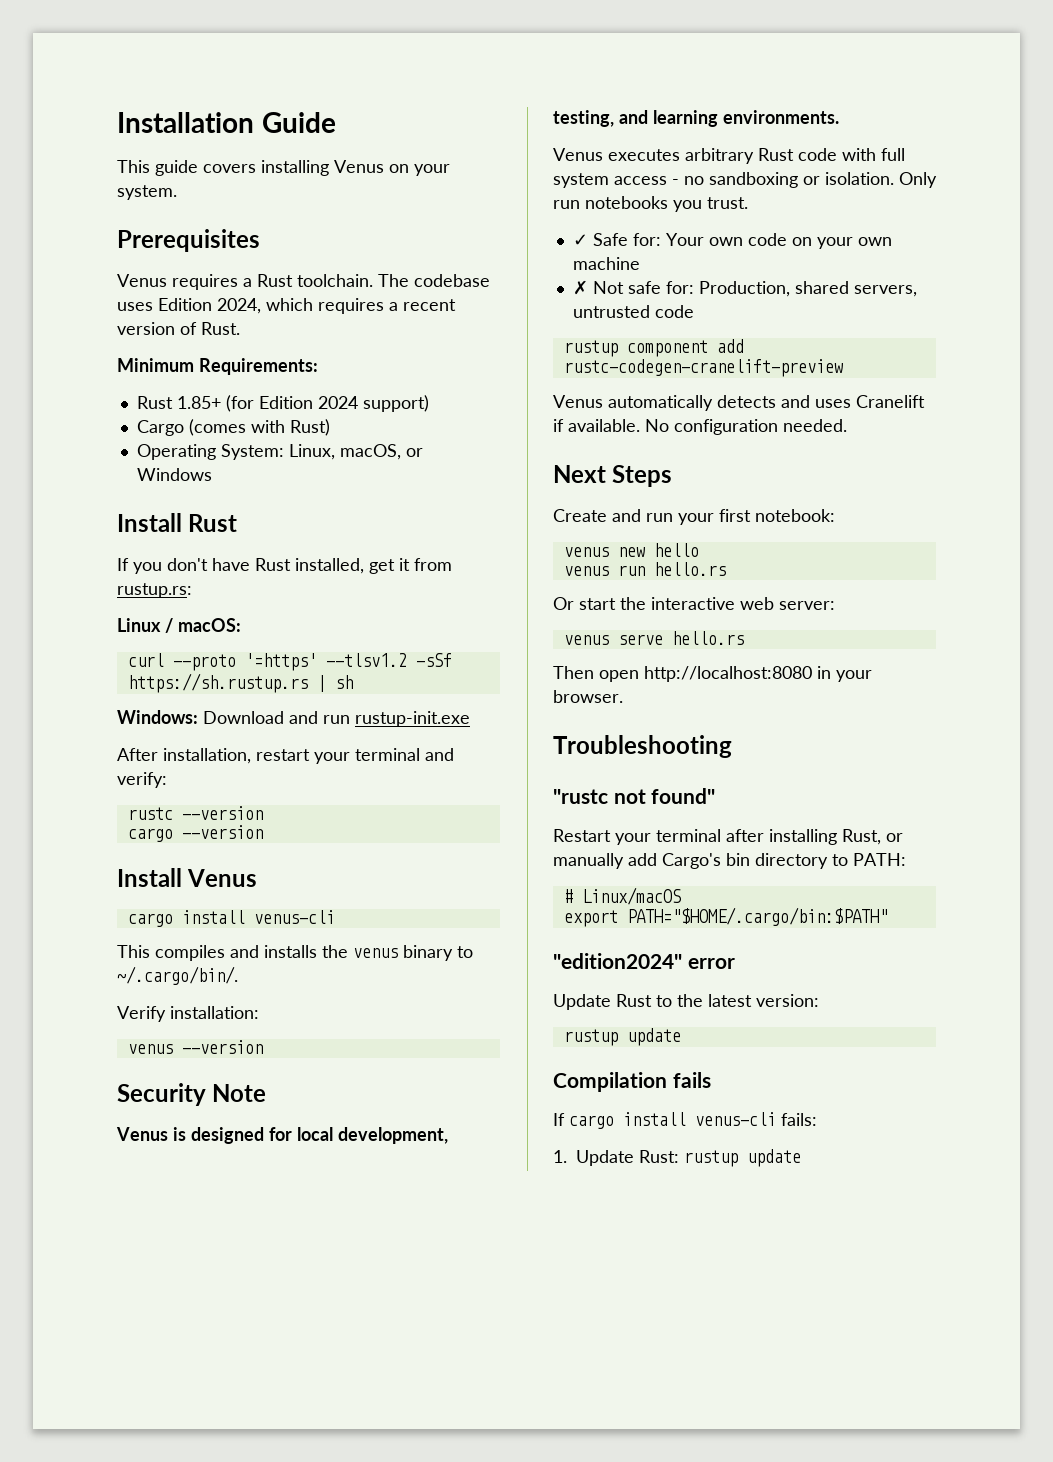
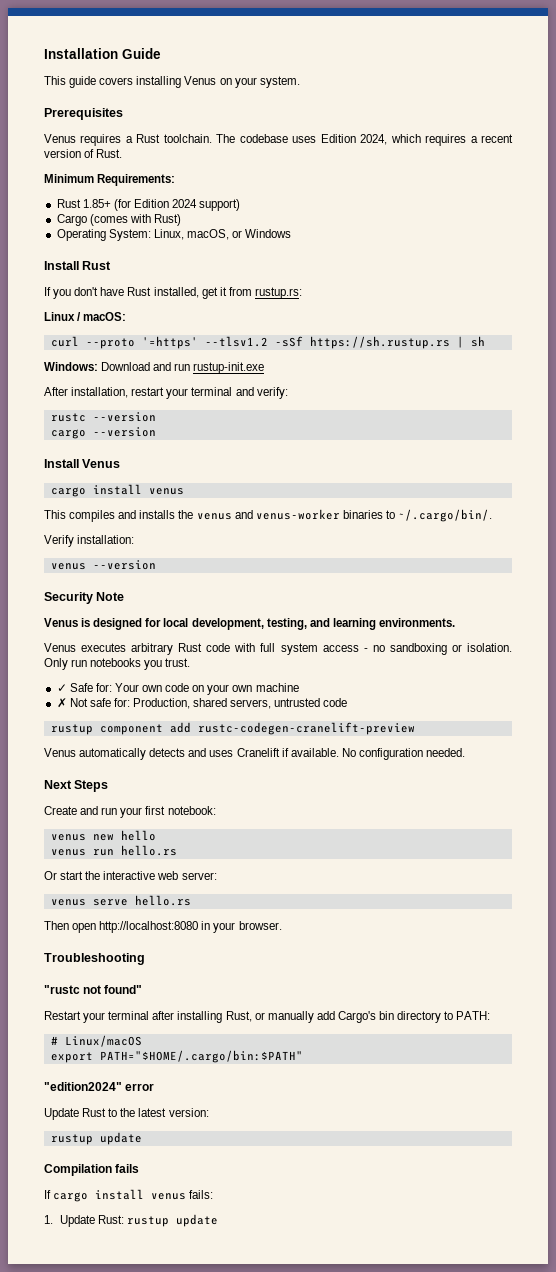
  Install Venus
- cargo install venus-cli
+ cargo install venus
- This compiles and installs the venus binary to ~/.cargo/bin/.
+ This compiles and installs the venus and venus-worker binaries to ~/.cargo/bin/.
- If cargo install venus-cli fails:
+ If cargo install venus fails:

